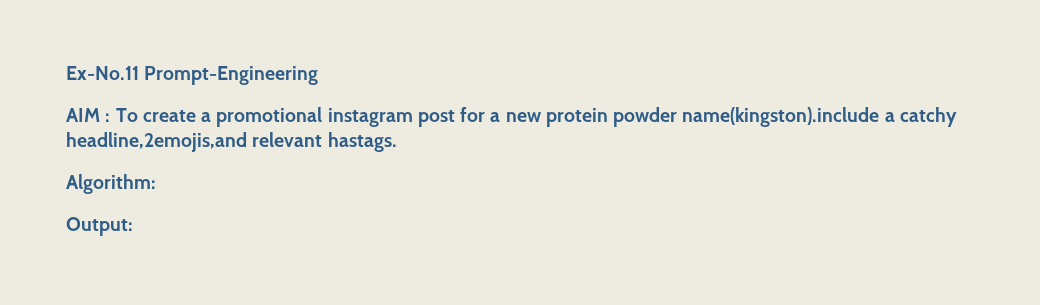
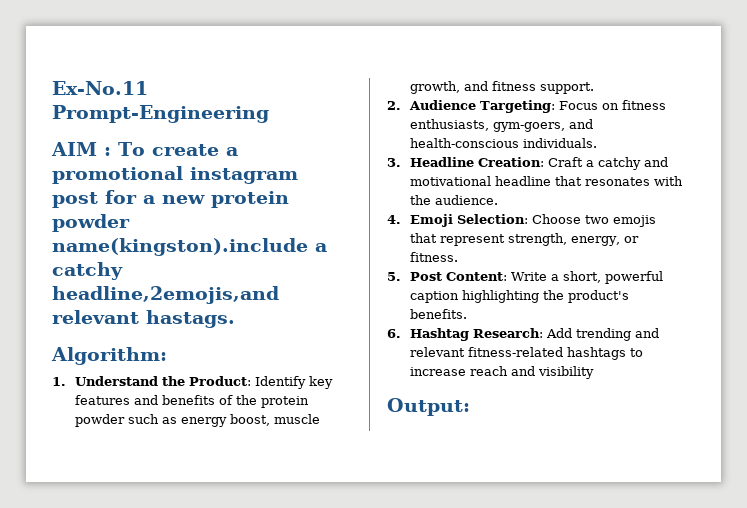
+ 1. Understand the Product: Identify key features and benefits of the protein powder such as energy boost, muscle growth, and fitness support.
+ 2. Audience Targeting: Focus on fitness enthusiasts, gym-goers, and health-conscious individuals.
+ 3. Headline Creation: Craft a catchy and motivational headline that resonates with the audience.
+ 4. Emoji Selection: Choose two emojis that represent strength, energy, or fitness.
+ 5. Post Content: Write a short, powerful caption highlighting the product's benefits.
+ 6. Hashtag Research: Add trending and relevant fitness-related hashtags to increase reach and visibility

